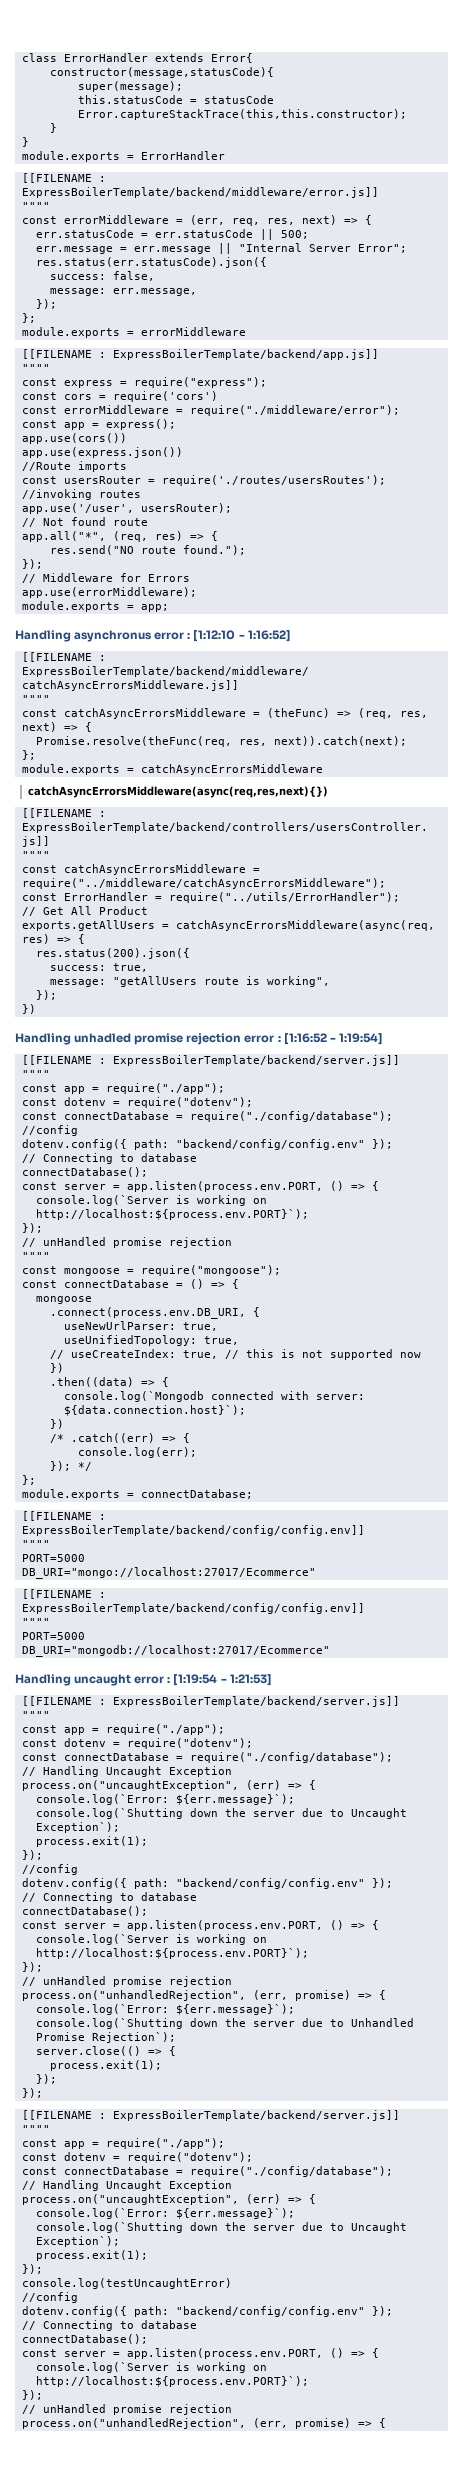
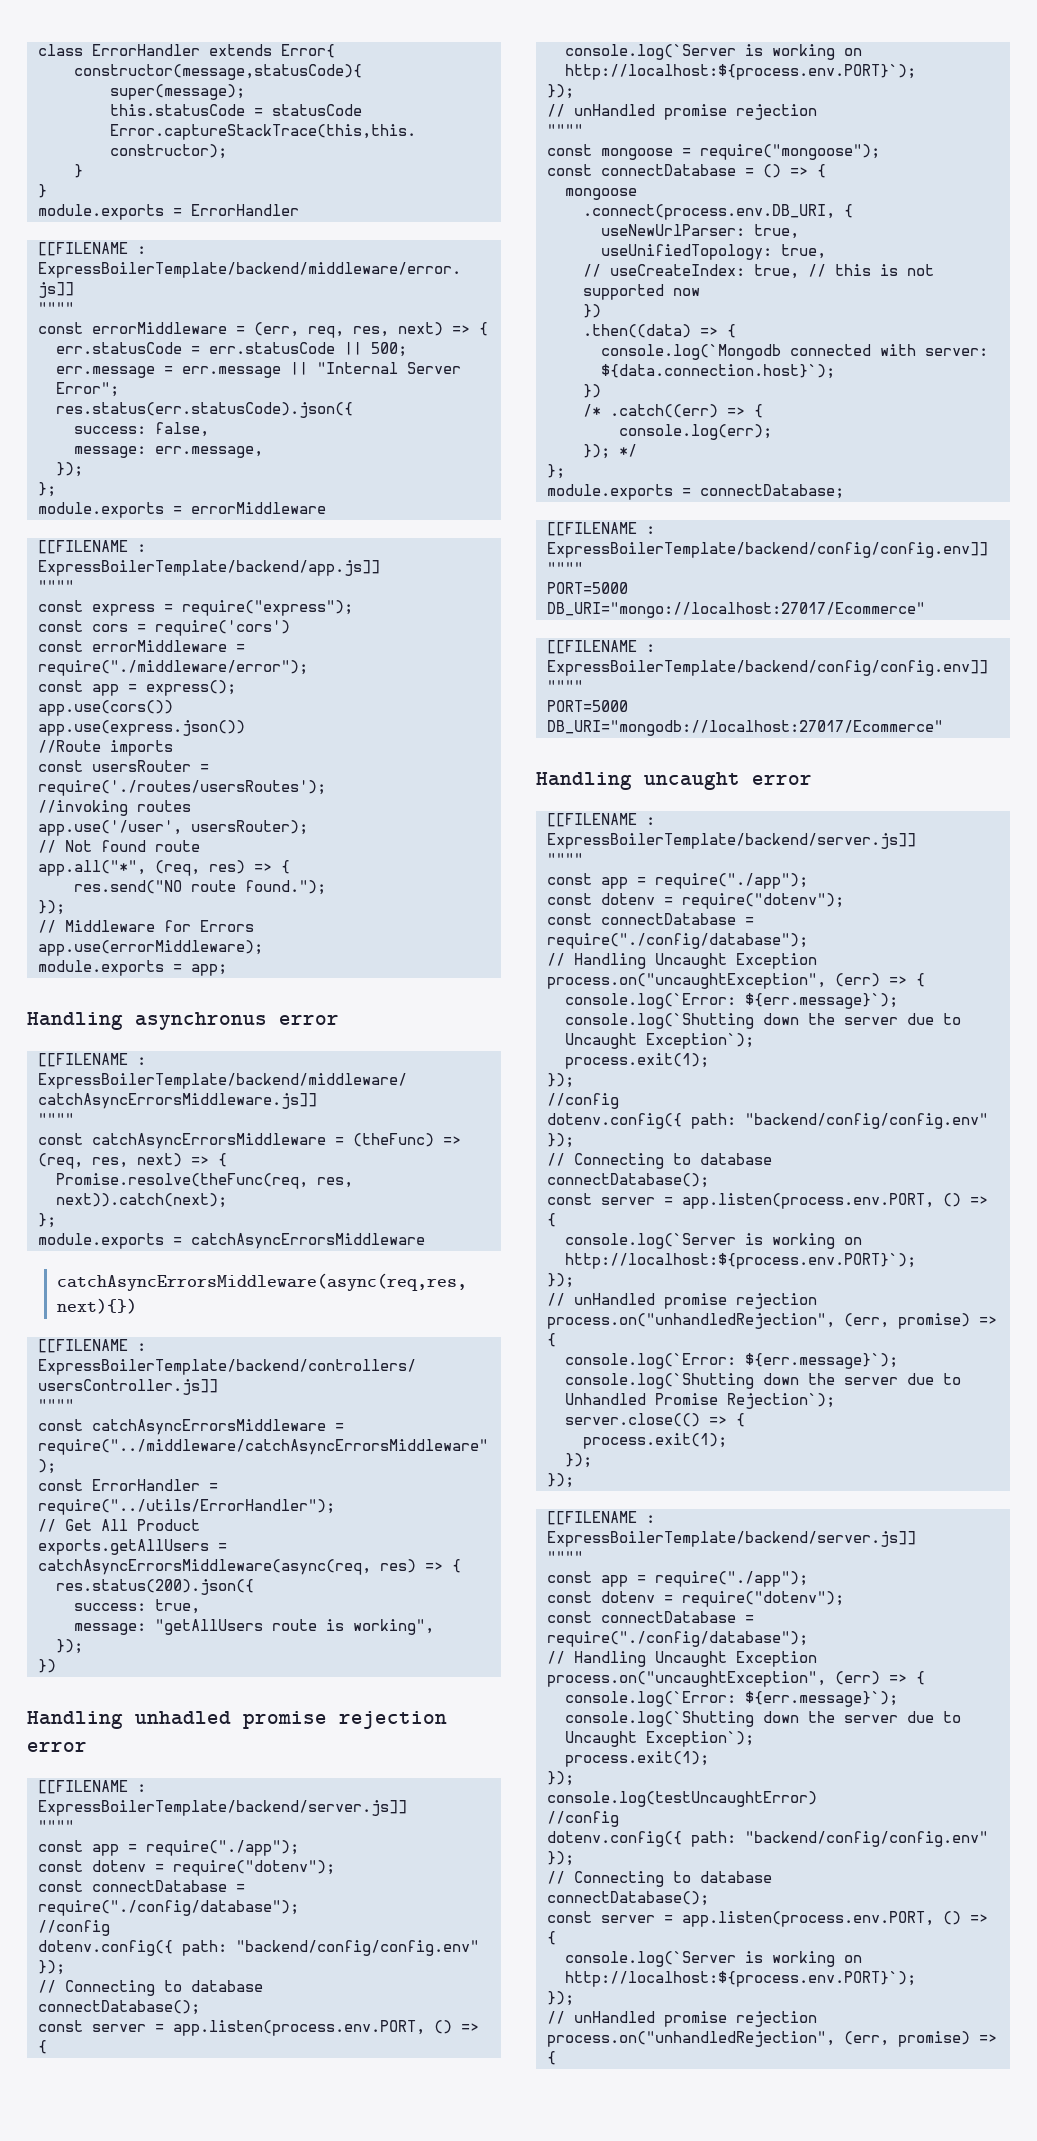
- Handling asynchronus error : [1:12:10 - 1:16:52]
+ Handling asynchronus error
- Handling unhadled promise rejection error : [1:16:52 - 1:19:54]
+ Handling unhadled promise rejection error
- Handling uncaught error : [1:19:54 - 1:21:53]
+ Handling uncaught error

